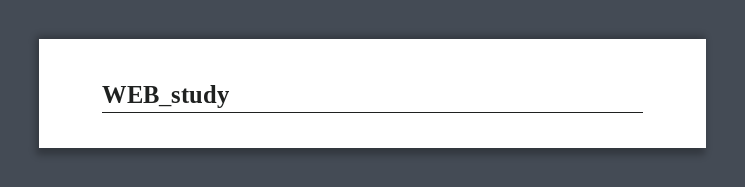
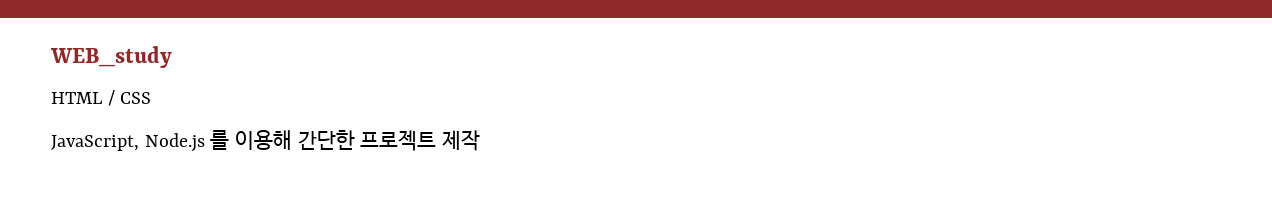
+ HTML / CSS
+ JavaScript, Node.js 를 이용해 간단한 프로젝트 제작

